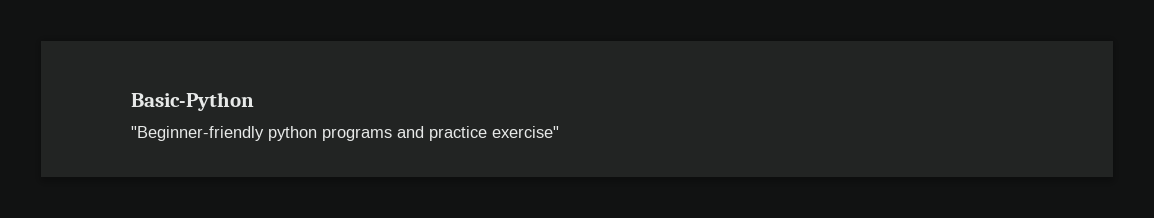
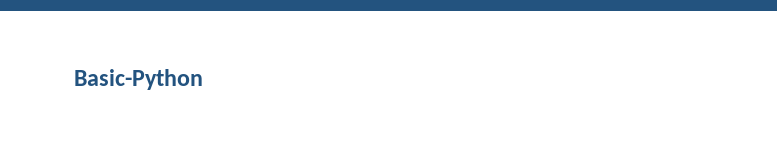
- "Beginner-friendly python programs and practice exercise"

